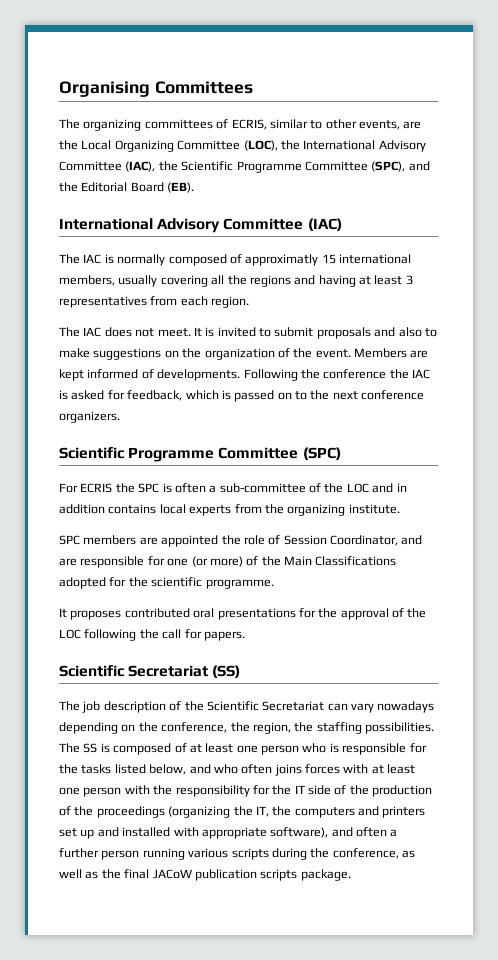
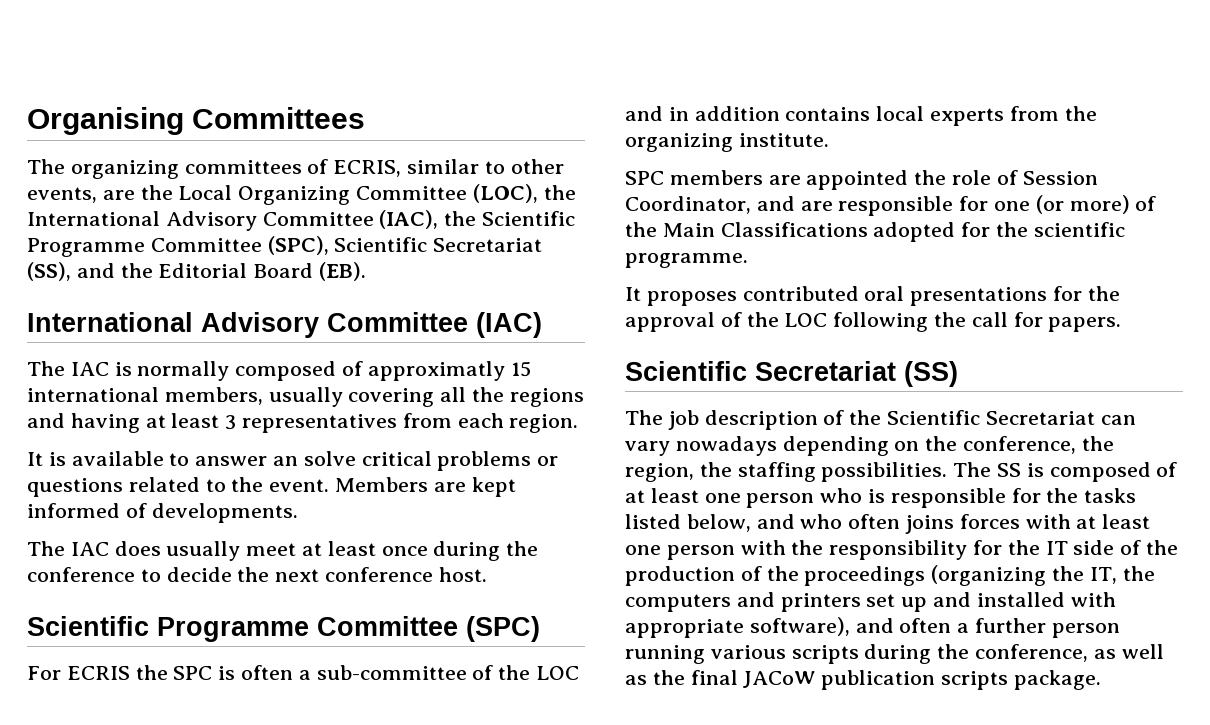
- The organizing committees of ECRIS, similar to other events, are the Local Organizing Committee (LOC), the International Advisory Committee (IAC), the Scientific Programme Committee (SPC), and the Editorial Board (EB).
+ The organizing committees of ECRIS, similar to other events, are the Local Organizing Committee (LOC), the International Advisory Committee (IAC), the Scientific Programme Committee (SPC), Scientific Secretariat (SS), and the Editorial Board (EB).
- The IAC does not meet. It is invited to submit proposals and also to make suggestions on the organization of the event.
+ It is available to answer an solve critical problems or questions related to the event.
- Members are kept informed of developments. Following the conference the IAC is asked for feedback, which is passed on to the next conference organizers.
+ Members are kept informed of developments.
+ The IAC does usually meet at least once during the conference to decide the next conference host.

